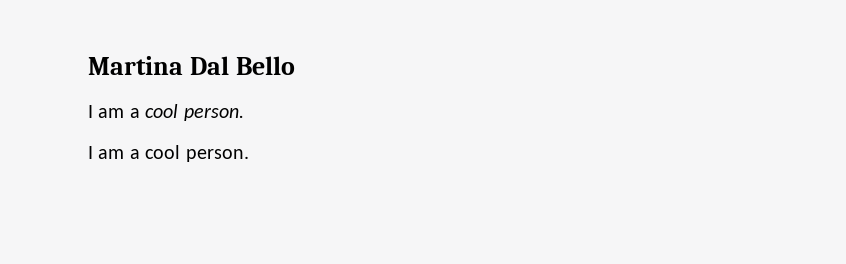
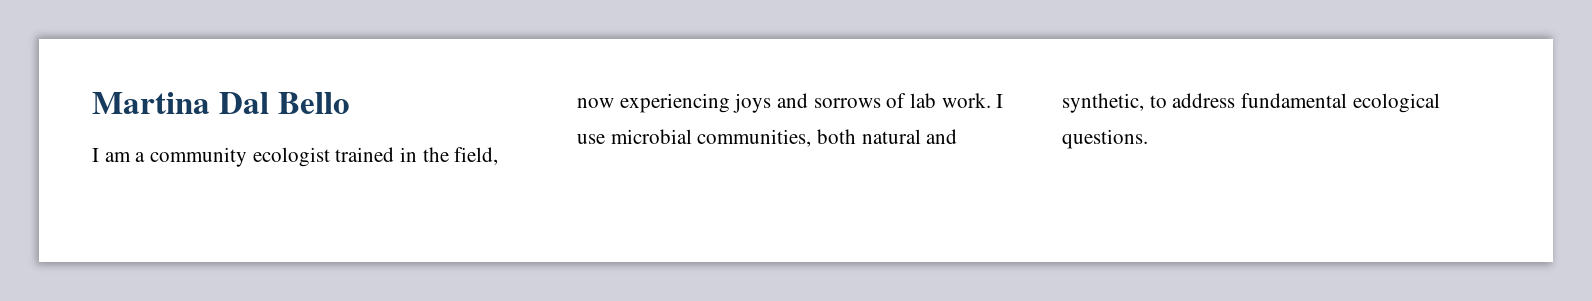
  Martina Dal Bello
- I am a cool person.
- I am a cool person.
+ I am a community ecologist trained in the field, now experiencing joys and sorrows of lab work. I use microbial communities, both natural and synthetic, to address fundamental ecological questions.

